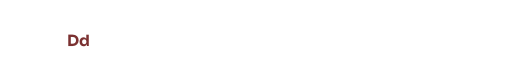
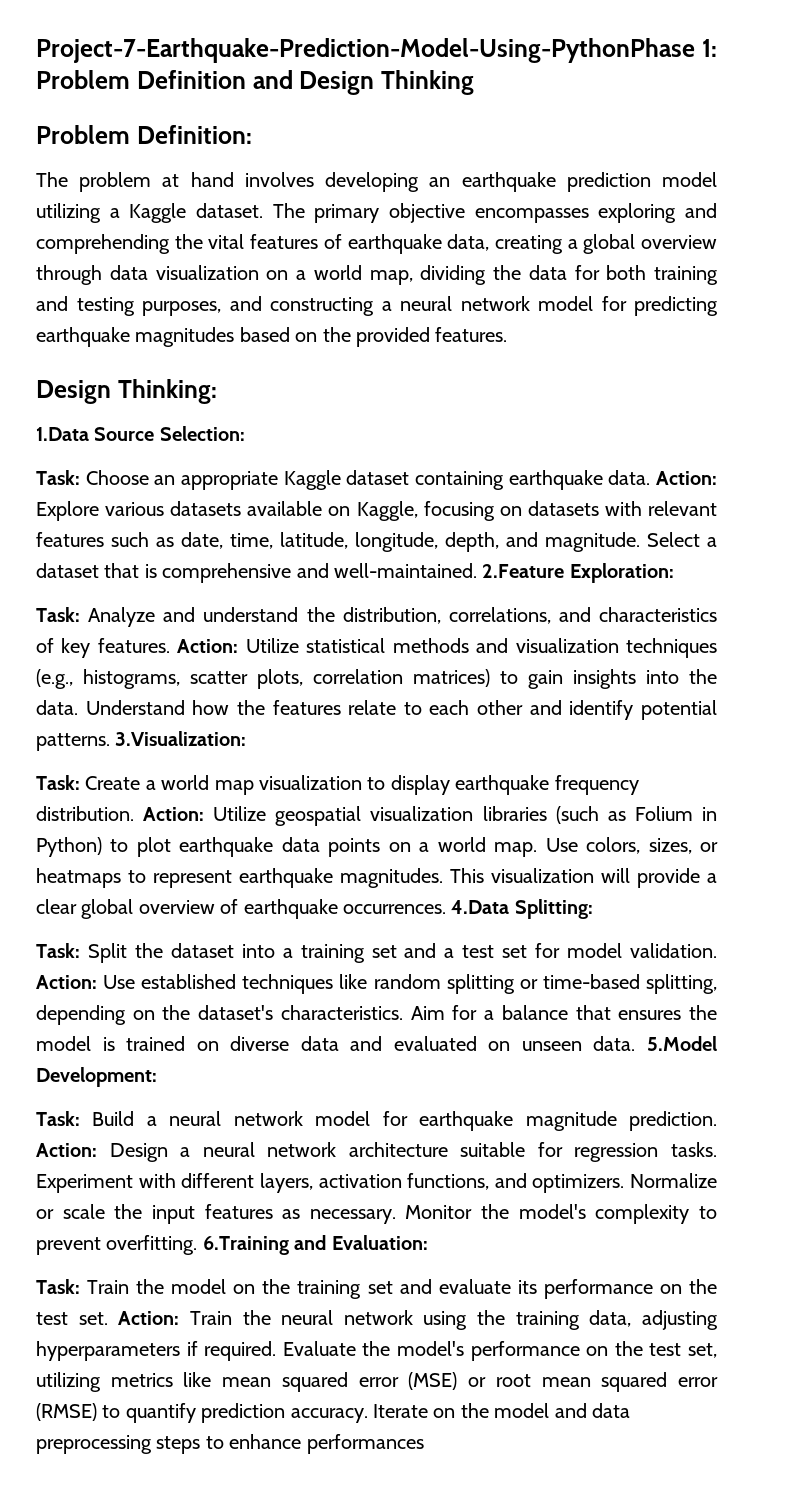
- Dd
+ Project-7-Earthquake-Prediction-Model-Using-PythonPhase 1: Problem Definition and Design Thinking
+ Problem Definition:
+ The problem at hand involves developing an earthquake prediction model utilizing a Kaggle dataset. The primary objective encompasses exploring and comprehending the vital features of earthquake data, creating a global overview through data visualization on a world map, dividing the data for both training and testing purposes, and constructing a neural network model for predicting earthquake magnitudes based on the provided features.
+ Design Thinking:
+ 1.Data Source Selection:
+ Task: Choose an appropriate Kaggle dataset containing earthquake data. Action: Explore various datasets available on Kaggle, focusing on datasets with relevant features such as date, time, latitude, longitude, depth, and magnitude. Select a dataset that is comprehensive and well-maintained. 2.Feature Exploration:
+ Task: Analyze and understand the distribution, correlations, and characteristics of key features. Action: Utilize statistical methods and visualization techniques (e.g., histograms, scatter plots, correlation matrices) to gain insights into the data. Understand how the features relate to each other and identify potential patterns. 3.Visualization:
+ Task: Create a world map visualization to display earthquake frequency distribution. Action: Utilize geospatial visualization libraries (such as Folium in Python) to plot earthquake data points on a world map. Use colors, sizes, or heatmaps to represent earthquake magnitudes. This visualization will provide a clear global overview of earthquake occurrences. 4.Data Splitting:
+ Task: Split the dataset into a training set and a test set for model validation. Action: Use established techniques like random splitting or time-based splitting, depending on the dataset's characteristics. Aim for a balance that ensures the model is trained on diverse data and evaluated on unseen data. 5.Model Development:
+ Task: Build a neural network model for earthquake magnitude prediction. Action: Design a neural network architecture suitable for regression tasks. Experiment with different layers, activation functions, and optimizers. Normalize or scale the input features as necessary. Monitor the model's complexity to prevent overfitting. 6.Training and Evaluation:
+ Task: Train the model on the training set and evaluate its performance on the test set. Action: Train the neural network using the training data, adjusting hyperparameters if required. Evaluate the model's performance on the test set, utilizing metrics like mean squared error (MSE) or root mean squared error (RMSE) to quantify prediction accuracy. Iterate on the model and data preprocessing steps to enhance performances

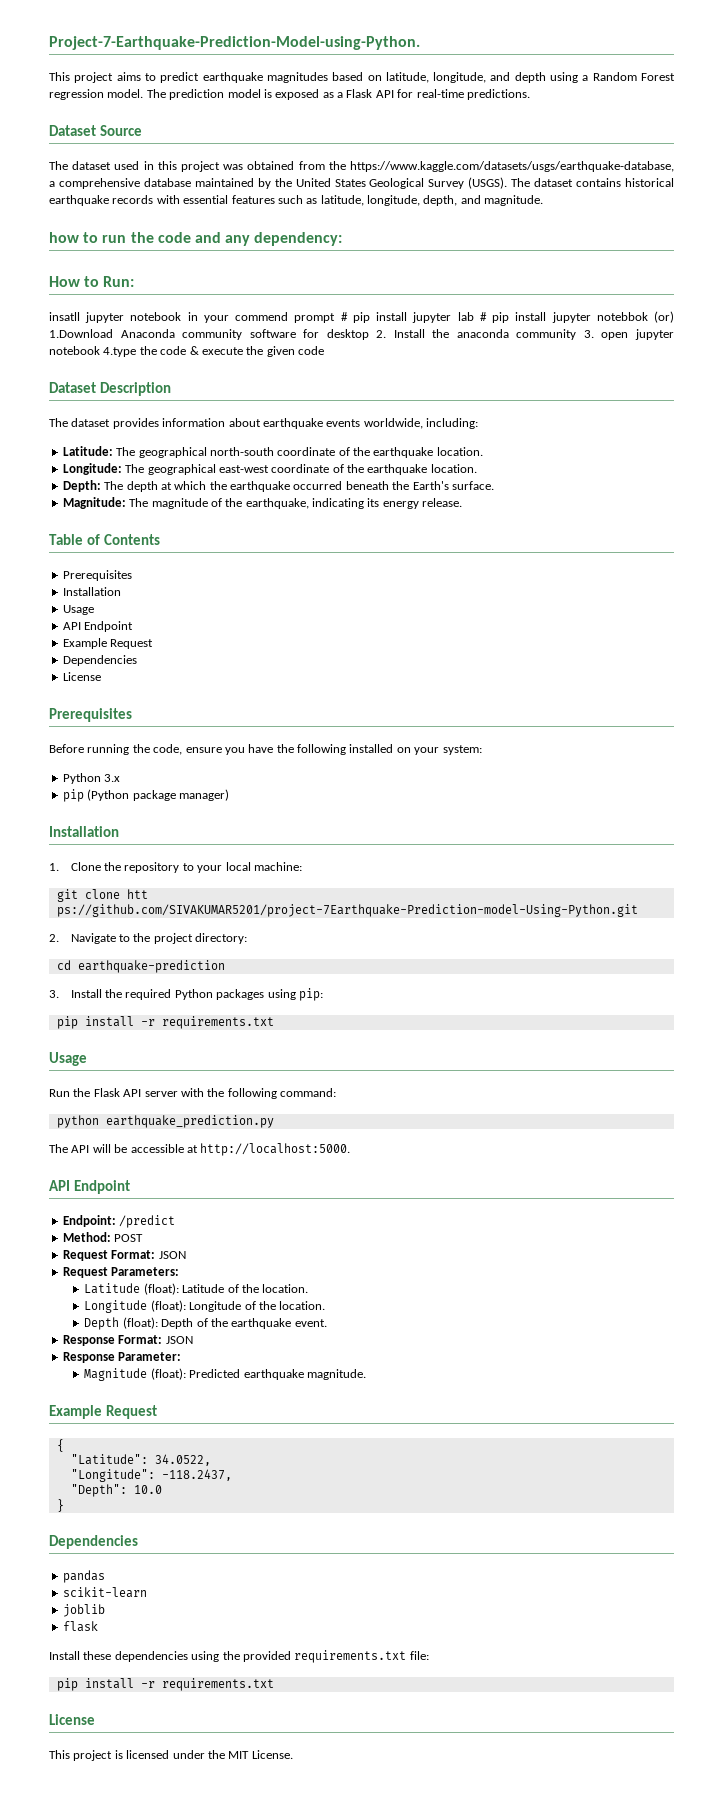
- Project-7-Earthquake-Prediction-Model-Using-PythonPhase 1: Problem Definition and Design Thinking
- Problem Definition:
- The problem at hand involves developing an earthquake prediction model utilizing a Kaggle dataset. The primary objective encompasses exploring and comprehending the vital features of earthquake data, creating a global overview through data visualization on a world map, dividing the data for both training and testing purposes, and constructing a neural network model for predicting earthquake magnitudes based on the provided features.
- Design Thinking:
- 1.Data Source Selection:
- Task: Choose an appropriate Kaggle dataset containing earthquake data. Action: Explore various datasets available on Kaggle, focusing on datasets with relevant features such as date, time, latitude, longitude, depth, and magnitude. Select a dataset that is comprehensive and well-maintained. 2.Feature Exploration:
- Task: Analyze and understand the distribution, correlations, and characteristics of key features. Action: Utilize statistical methods and visualization techniques (e.g., histograms, scatter plots, correlation matrices) to gain insights into the data. Understand how the features relate to each other and identify potential patterns. 3.Visualization:
- Task: Create a world map visualization to display earthquake frequency distribution. Action: Utilize geospatial visualization libraries (such as Folium in Python) to plot earthquake data points on a world map. Use colors, sizes, or heatmaps to represent earthquake magnitudes. This visualization will provide a clear global overview of earthquake occurrences. 4.Data Splitting:
- Task: Split the dataset into a training set and a test set for model validation. Action: Use established techniques like random splitting or time-based splitting, depending on the dataset's characteristics. Aim for a balance that ensures the model is trained on diverse data and evaluated on unseen data. 5.Model Development:
- Task: Build a neural network model for earthquake magnitude prediction. Action: Design a neural network architecture suitable for regression tasks. Experiment with different layers, activation functions, and optimizers. Normalize or scale the input features as necessary. Monitor the model's complexity to prevent overfitting. 6.Training and Evaluation:
- Task: Train the model on the training set and evaluate its performance on the test set. Action: Train the neural network using the training data, adjusting hyperparameters if required. Evaluate the model's performance on the test set, utilizing metrics like mean squared error (MSE) or root mean squared error (RMSE) to quantify prediction accuracy. Iterate on the model and data preprocessing steps to enhance performances
+ Project-7-Earthquake-Prediction-Model-using-Python.
+ This project aims to predict earthquake magnitudes based on latitude, longitude, and depth using a Random Forest regression model. The prediction model is exposed as a Flask API for real-time predictions.
+ Dataset Source
+ The dataset used in this project was obtained from the https://www.kaggle.com/datasets/usgs/earthquake-database, a comprehensive database maintained by the United States Geological Survey (USGS). The dataset contains historical earthquake records with essential features such as latitude, longitude, depth, and magnitude.
+ how to run the code and any dependency:
+ How to Run:
+ insatll jupyter notebook in your commend prompt # pip install jupyter lab # pip install jupyter notebbok (or) 1.Download Anaconda community software for desktop 2. Install the anaconda community 3. open jupyter notebook 4.type the code & execute the given code
+ Dataset Description
+ The dataset provides information about earthquake events worldwide, including:
+ Latitude: The geographical north-south coordinate of the earthquake location.
+ Longitude: The geographical east-west coordinate of the earthquake location.
+ Depth: The depth at which the earthquake occurred beneath the Earth's surface.
+ Magnitude: The magnitude of the earthquake, indicating its energy release.
+ Table of Contents
+ Prerequisites
+ Installation
+ Usage
+ API Endpoint
+ Example Request
+ Dependencies
+ License
+ Prerequisites
+ Before running the code, ensure you have the following installed on your system:
+ Python 3.x
+ pip (Python package manager)
+ Installation
+ 1. Clone the repository to your local machine:
+ git clone htt ps://github.com/SIVAKUMAR5201/project-7Earthquake-Prediction-model-Using-Python.git
+ 2. Navigate to the project directory:
+ cd earthquake-prediction
+ 3. Install the required Python packages using pip:
+ pip install -r requirements.txt
+ Usage
+ Run the Flask API server with the following command:
+ python earthquake_prediction.py
+ The API will be accessible at http://localhost:5000.
+ API Endpoint
+ Endpoint: /predict
+ Method: POST
+ Request Format: JSON
+ Request Parameters:
+ Latitude (float): Latitude of the location.
+ Longitude (float): Longitude of the location.
+ Depth (float): Depth of the earthquake event.
+ Response Format: JSON
+ Response Parameter:
+ Magnitude (float): Predicted earthquake magnitude.
+ Example Request
+ {
+ "Latitude": 34.0522,
+ "Longitude": -118.2437,
+ "Depth": 10.0
+ }
+ Dependencies
+ pandas
+ scikit-learn
+ joblib
+ flask
+ Install these dependencies using the provided requirements.txt file:
+ pip install -r requirements.txt
+ License
+ This project is licensed under the MIT License.

